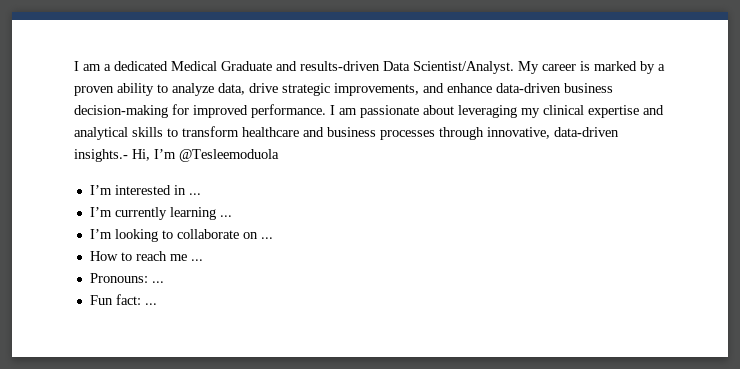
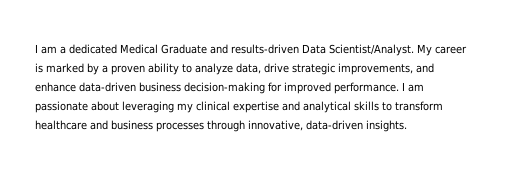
- I am passionate about leveraging my clinical expertise and analytical skills to transform healthcare and business processes through innovative, data-driven insights.- Hi, I’m @Tesleemoduola
- I’m interested in ...
- I’m currently learning ...
- I’m looking to collaborate on ...
- How to reach me ...
- Pronouns: ...
- Fun fact: ...
+ I am passionate about leveraging my clinical expertise and analytical skills to transform healthcare and business processes through innovative, data-driven insights.

